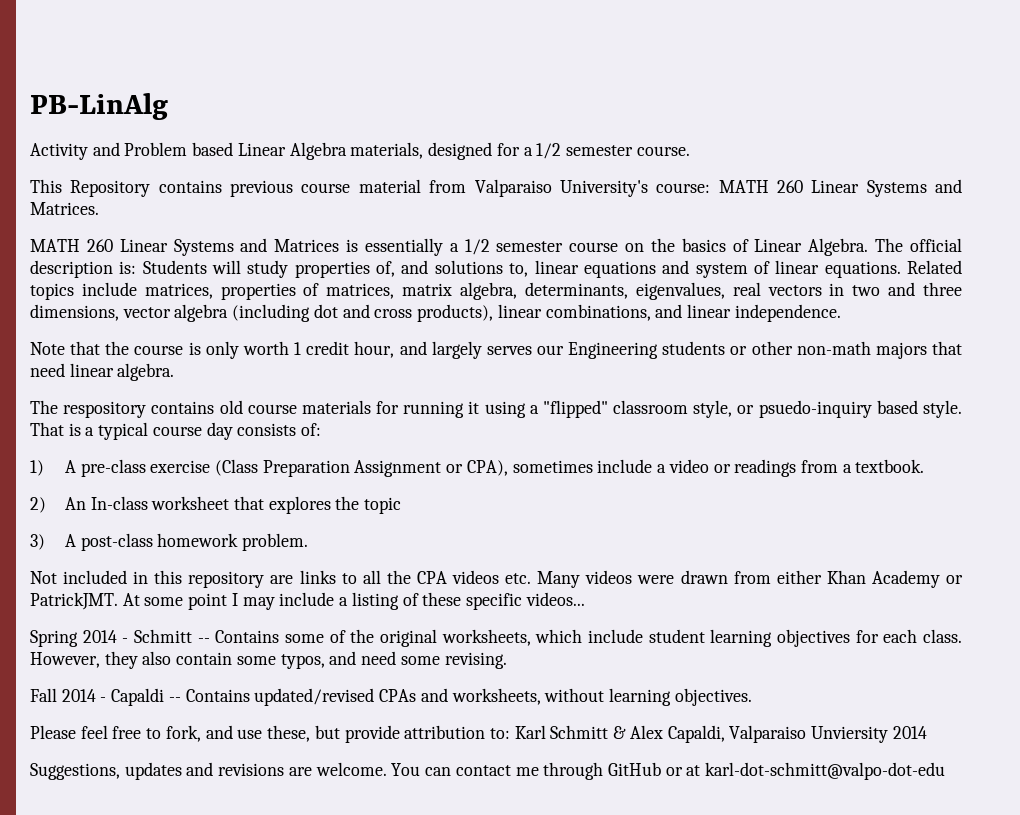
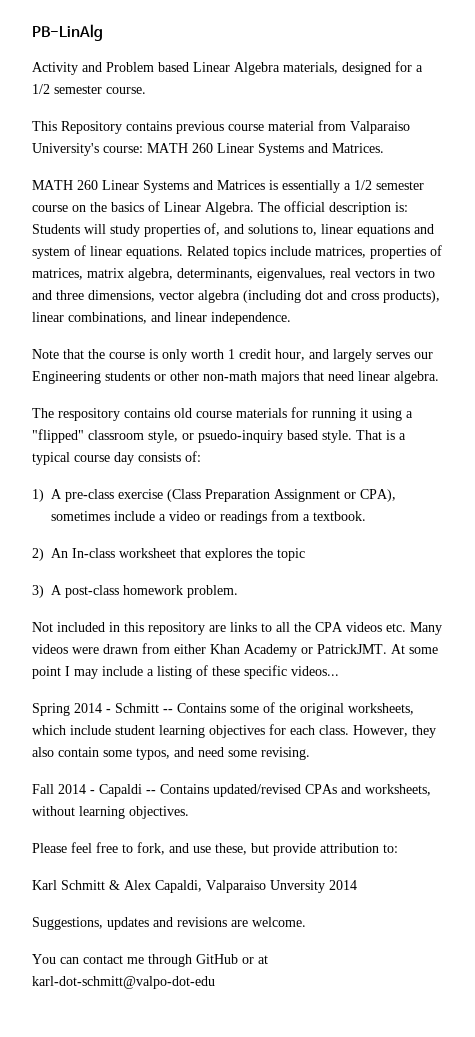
- Please feel free to fork, and use these, but provide attribution to: Karl Schmitt & Alex Capaldi, Valparaiso Unviersity 2014
+ Please feel free to fork, and use these, but provide attribution to:
+ Karl Schmitt & Alex Capaldi, Valparaiso Unversity 2014
- Suggestions, updates and revisions are welcome. You can contact me through GitHub or at karl-dot-schmitt@valpo-dot-edu
+ Suggestions, updates and revisions are welcome.
+ You can contact me through GitHub or at karl-dot-schmitt@valpo-dot-edu

